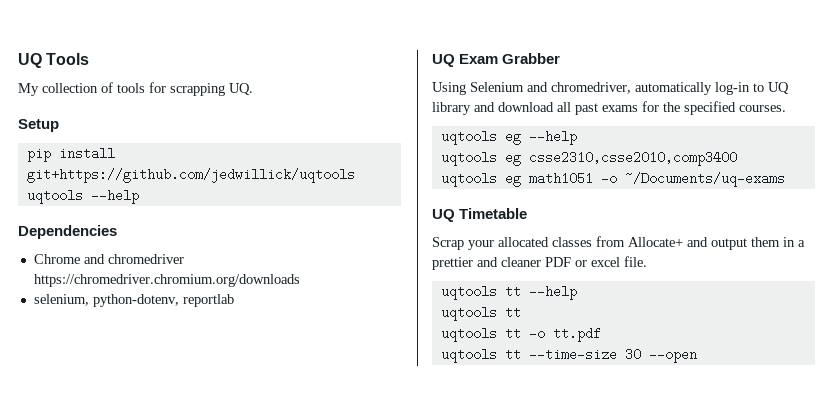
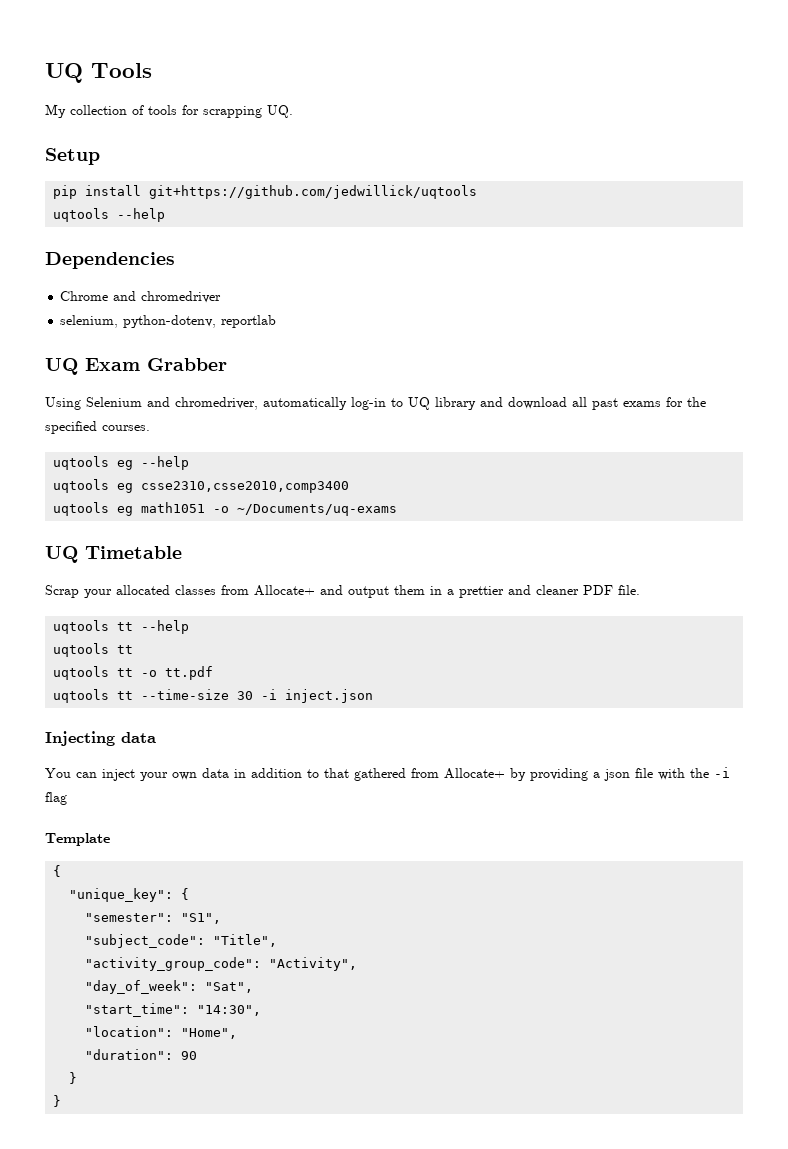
- Chrome and chromedriver https://chromedriver.chromium.org/downloads
+ Chrome and chromedriver
- Scrap your allocated classes from Allocate+ and output them in a prettier and cleaner PDF or excel file.
+ Scrap your allocated classes from Allocate+ and output them in a prettier and cleaner PDF file.
- uqtools tt --time-size 30 --open
+ uqtools tt --time-size 30 -i inject.json
+ Injecting data
+ You can inject your own data in addition to that gathered from Allocate+ by providing a json file with the -i flag
+ Template
+ {
+ "unique_key": {
+ "semester": "S1",
+ "subject_code": "Title",
+ "activity_group_code": "Activity",
+ "day_of_week": "Sat",
+ "start_time": "14:30",
+ "location": "Home",
+ "duration": 90
+ }
+ }

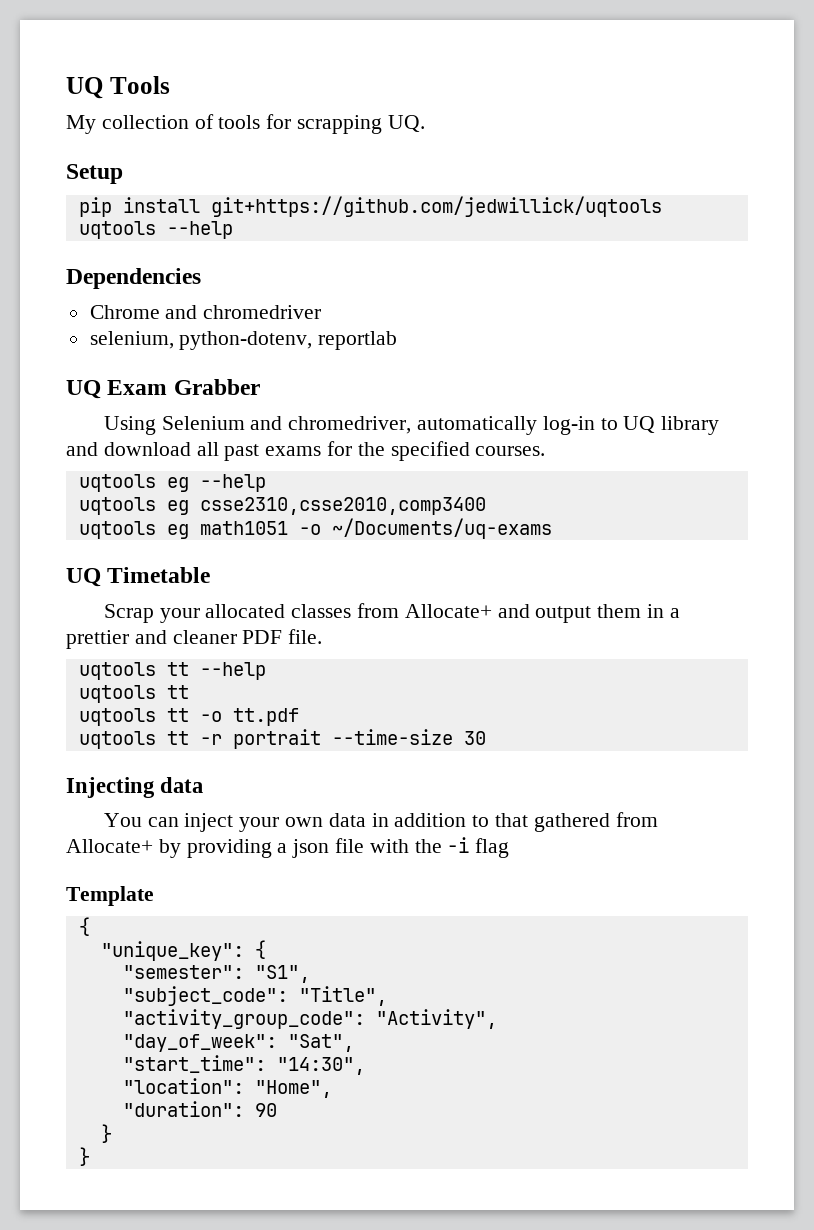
- uqtools tt --time-size 30 -i inject.json
+ uqtools tt -r portrait --time-size 30

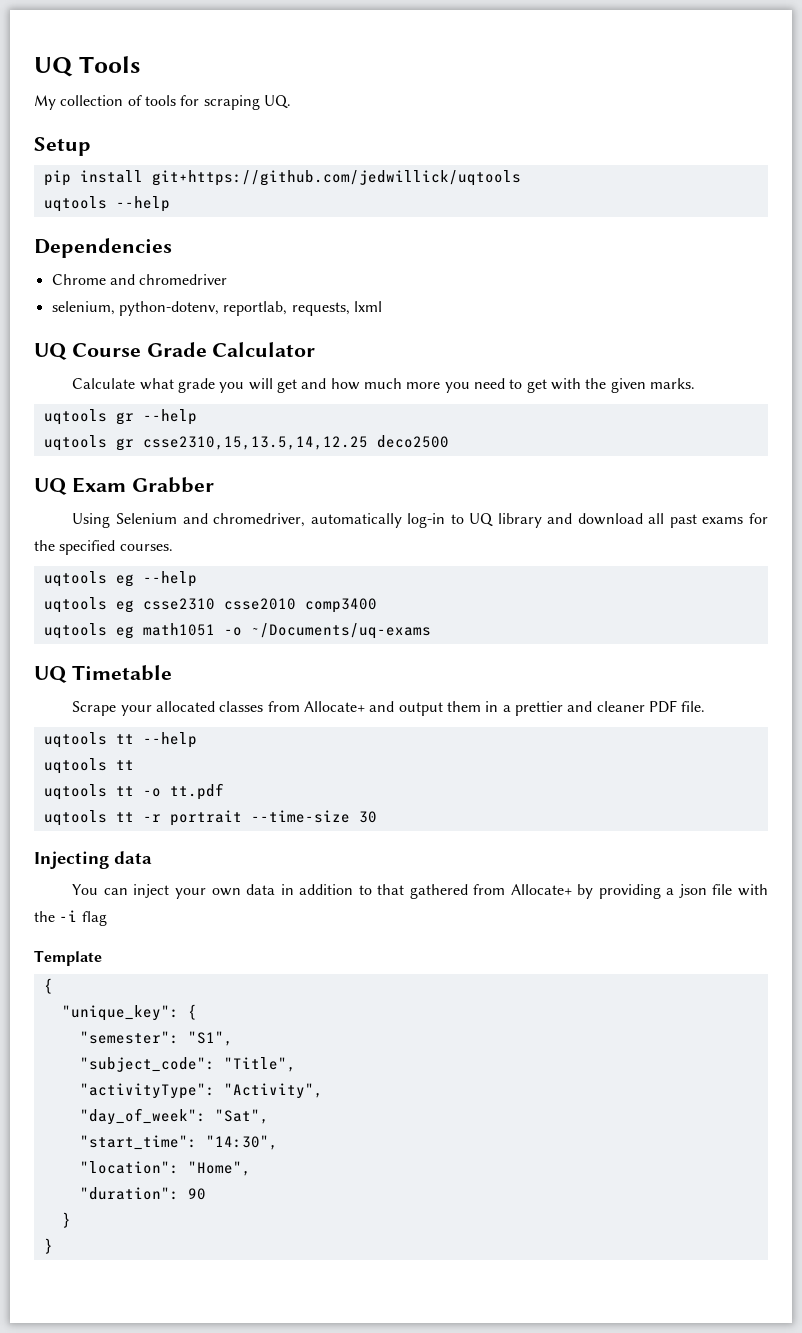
- My collection of tools for scrapping UQ.
+ My collection of tools for scraping UQ.
- selenium, python-dotenv, reportlab
+ selenium, python-dotenv, reportlab, requests, lxml
+ UQ Course Grade Calculator
+ Calculate what grade you will get and how much more you need to get with the given marks.
+ uqtools gr --help
+ uqtools gr csse2310,15,13.5,14,12.25 deco2500
- uqtools eg csse2310,csse2010,comp3400
+ uqtools eg csse2310 csse2010 comp3400
- Scrap your allocated classes from Allocate+ and output them in a prettier and cleaner PDF file.
+ Scrape your allocated classes from Allocate+ and output them in a prettier and cleaner PDF file.
- "activity_group_code": "Activity",
+ "activityType": "Activity",

